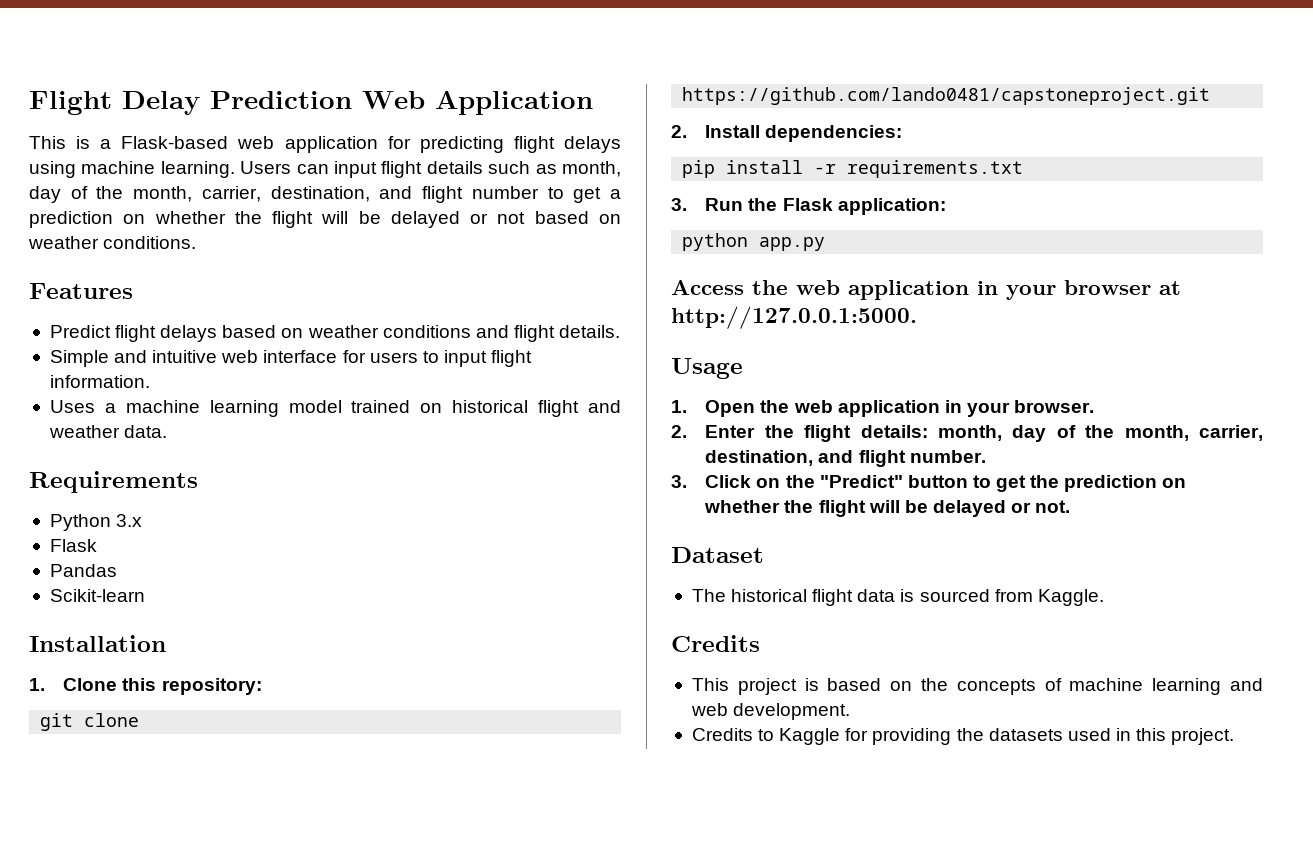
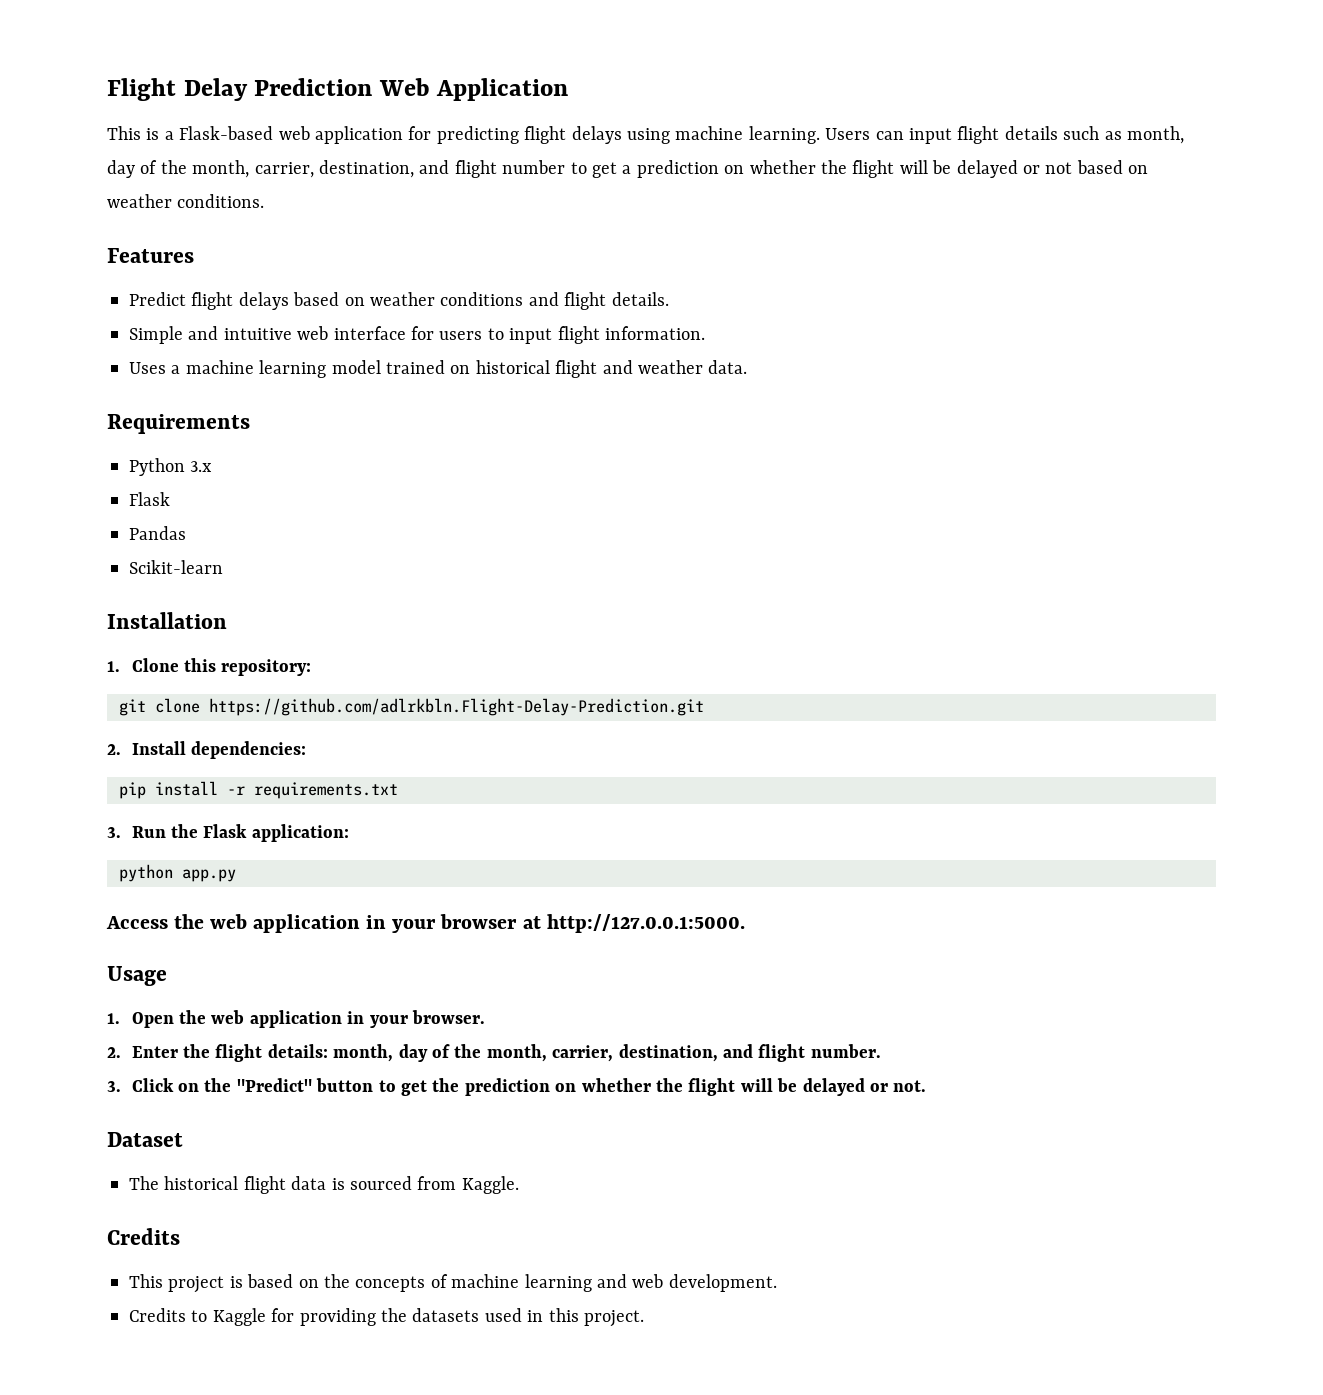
- git clone https://github.com/lando0481/capstoneproject.git
+ git clone https://github.com/adlrkbln.Flight-Delay-Prediction.git

